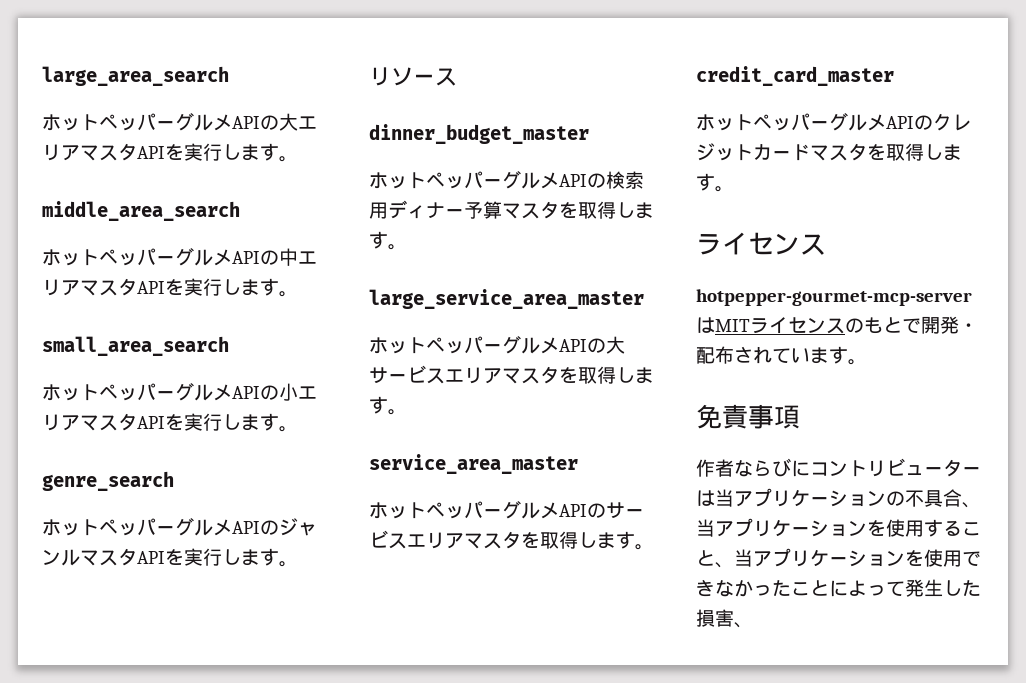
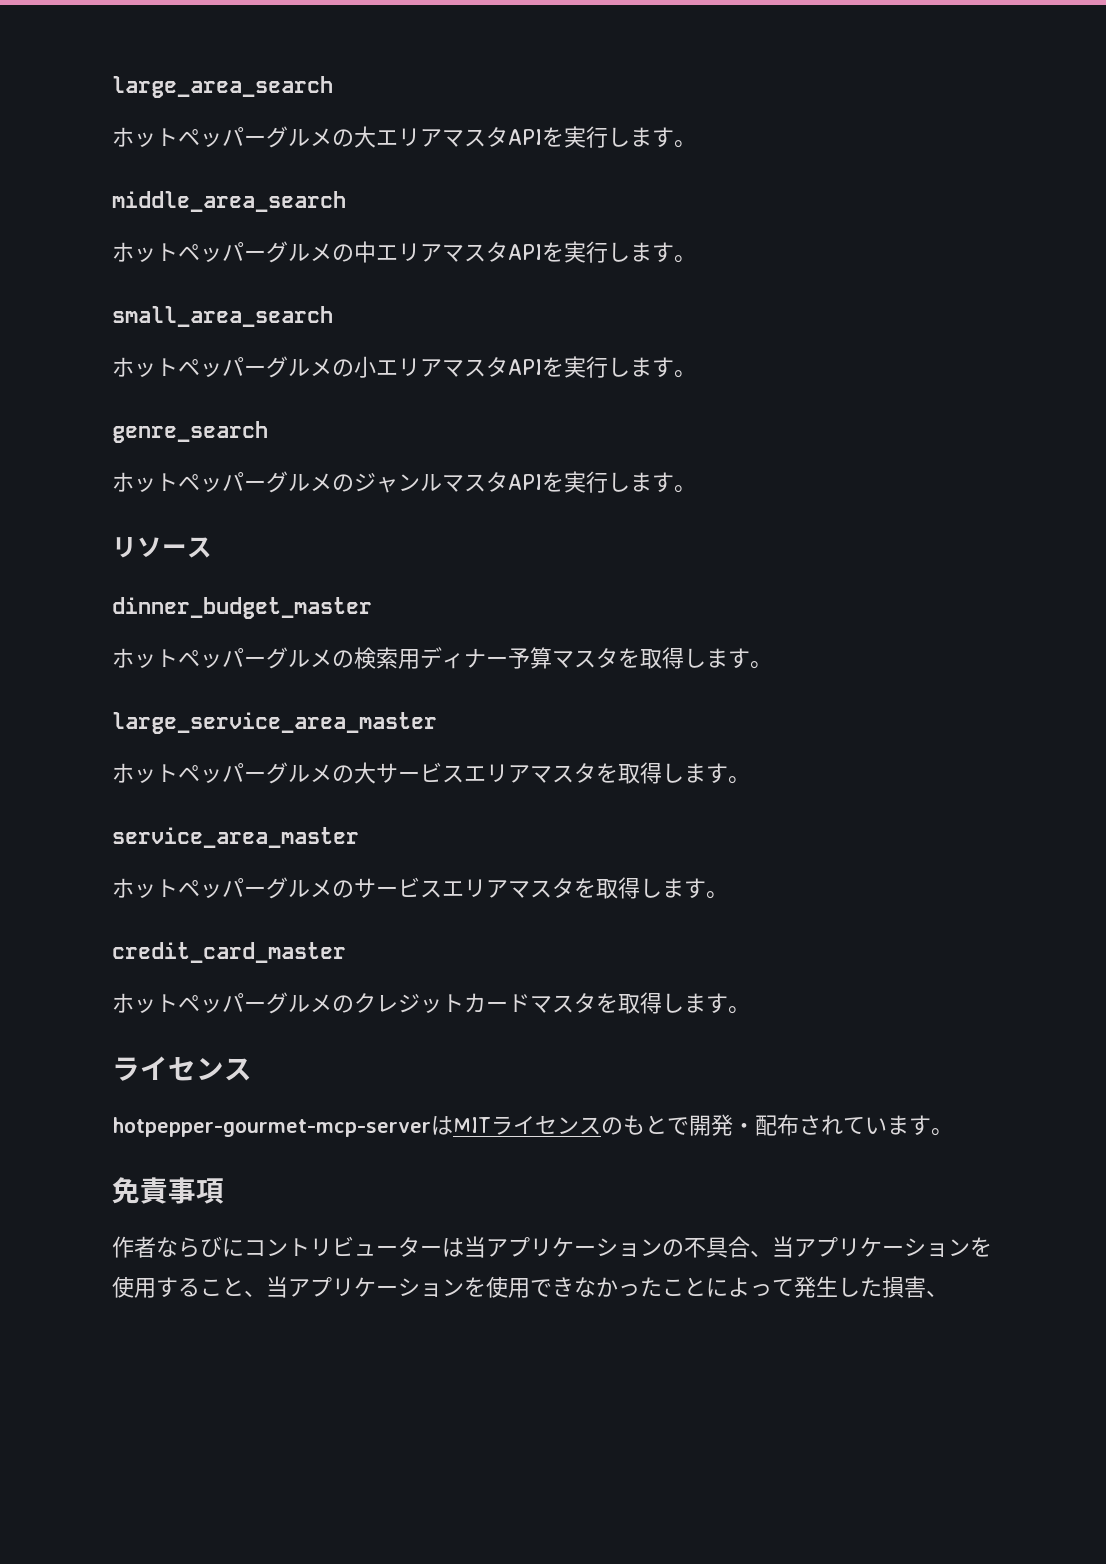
- ホットペッパーグルメAPIの大エリアマスタAPIを実行します。
+ ホットペッパーグルメの大エリアマスタAPIを実行します。
- ホットペッパーグルメAPIの中エリアマスタAPIを実行します。
+ ホットペッパーグルメの中エリアマスタAPIを実行します。
- ホットペッパーグルメAPIの小エリアマスタAPIを実行します。
+ ホットペッパーグルメの小エリアマスタAPIを実行します。
- ホットペッパーグルメAPIのジャンルマスタAPIを実行します。
+ ホットペッパーグルメのジャンルマスタAPIを実行します。
- ホットペッパーグルメAPIの検索用ディナー予算マスタを取得します。
+ ホットペッパーグルメの検索用ディナー予算マスタを取得します。
- ホットペッパーグルメAPIの大サービスエリアマスタを取得します。
+ ホットペッパーグルメの大サービスエリアマスタを取得します。
- ホットペッパーグルメAPIのサービスエリアマスタを取得します。
+ ホットペッパーグルメのサービスエリアマスタを取得します。
- ホットペッパーグルメAPIのクレジットカードマスタを取得します。
+ ホットペッパーグルメのクレジットカードマスタを取得します。

